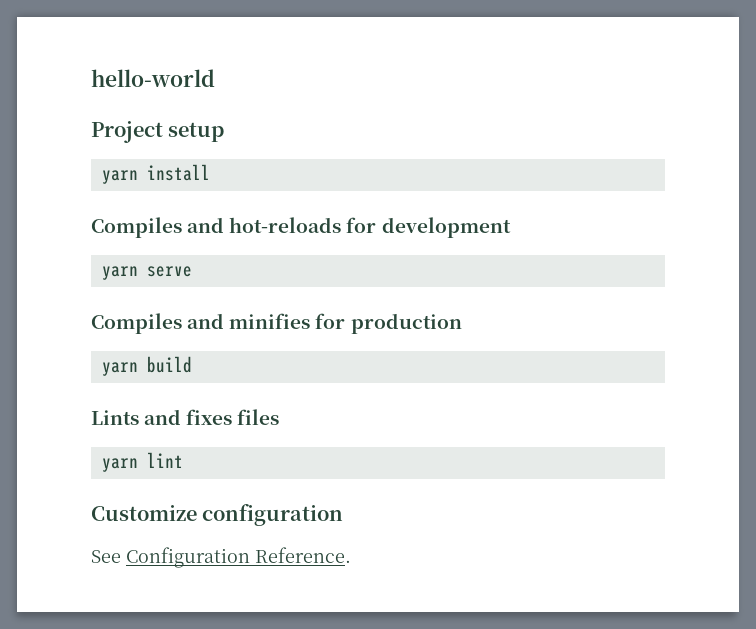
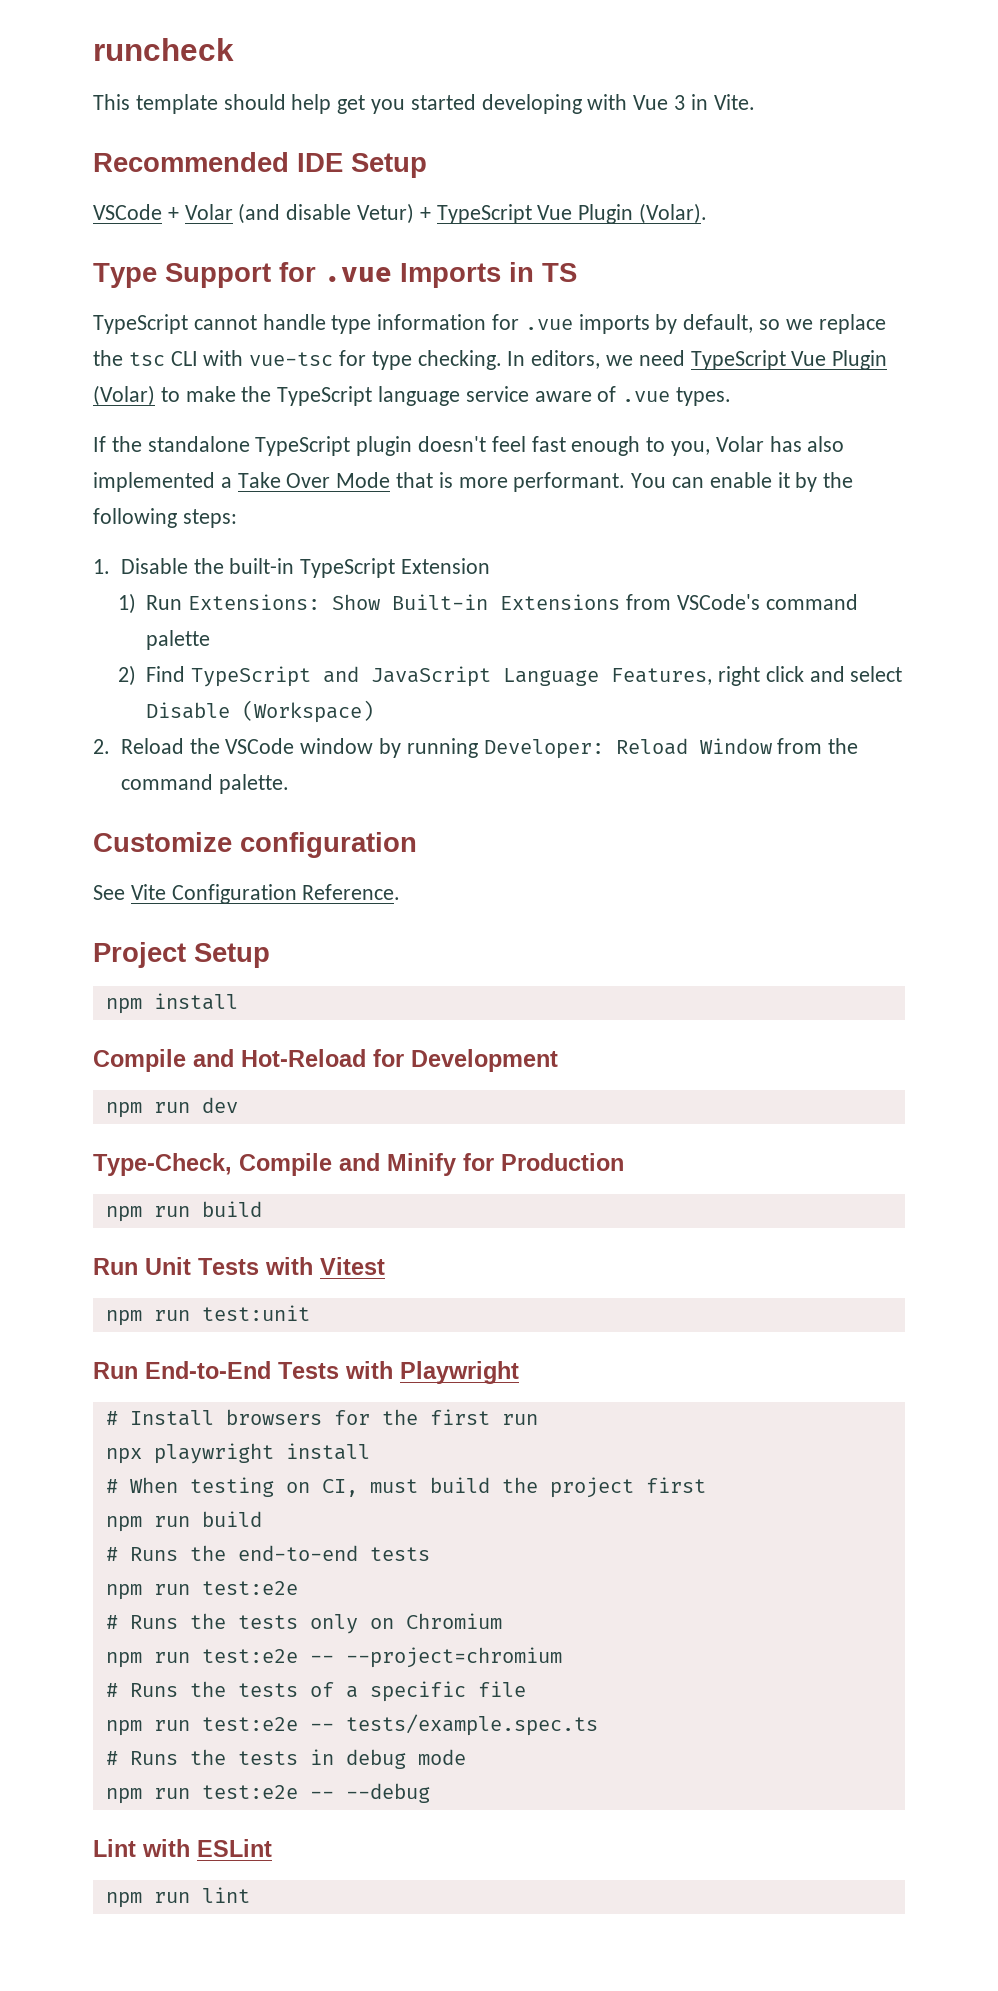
- hello-world
- Project setup
- yarn install
- Compiles and hot-reloads for development
- yarn serve
- Compiles and minifies for production
- yarn build
- Lints and fixes files
- yarn lint
+ runcheck
+ This template should help get you started developing with Vue 3 in Vite.
+ Recommended IDE Setup
+ VSCode + Volar (and disable Vetur) + TypeScript Vue Plugin (Volar).
+ Type Support for .vue Imports in TS
+ TypeScript cannot handle type information for .vue imports by default, so we replace the tsc CLI with vue-tsc for type checking. In editors, we need TypeScript Vue Plugin (Volar) to make the TypeScript language service aware of .vue types.
+ If the standalone TypeScript plugin doesn't feel fast enough to you, Volar has also implemented a Take Over Mode that is more performant. You can enable it by the following steps:
+ 1. Disable the built-in TypeScript Extension
+ 1) Run Extensions: Show Built-in Extensions from VSCode's command palette
+ 2) Find TypeScript and JavaScript Language Features, right click and select Disable (Workspace)
+ 2. Reload the VSCode window by running Developer: Reload Window from the command palette.
- See Configuration Reference.
+ See Vite Configuration Reference.
+ Project Setup
+ npm install
+ Compile and Hot-Reload for Development
+ npm run dev
+ Type-Check, Compile and Minify for Production
+ npm run build
+ Run Unit Tests with Vitest
+ npm run test:unit
+ Run End-to-End Tests with Playwright
+ # Install browsers for the first run
+ npx playwright install
+ # When testing on CI, must build the project first
+ npm run build
+ # Runs the end-to-end tests
+ npm run test:e2e
+ # Runs the tests only on Chromium
+ npm run test:e2e -- --project=chromium
+ # Runs the tests of a specific file
+ npm run test:e2e -- tests/example.spec.ts
+ # Runs the tests in debug mode
+ npm run test:e2e -- --debug
+ Lint with ESLint
+ npm run lint

